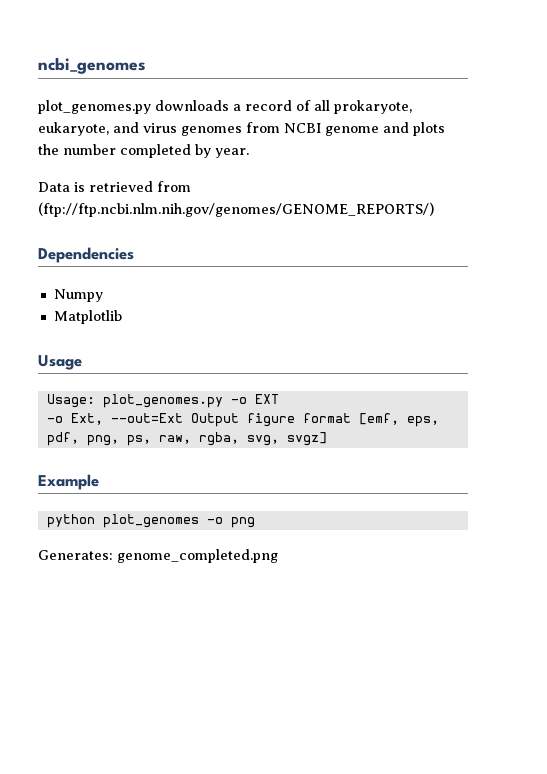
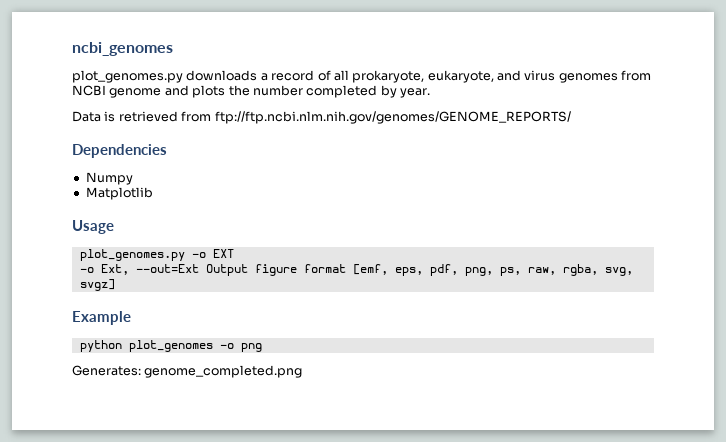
- Data is retrieved from (ftp://ftp.ncbi.nlm.nih.gov/genomes/GENOME_REPORTS/)
+ Data is retrieved from ftp://ftp.ncbi.nlm.nih.gov/genomes/GENOME_REPORTS/
- Usage: plot_genomes.py -o EXT
+ plot_genomes.py -o EXT

